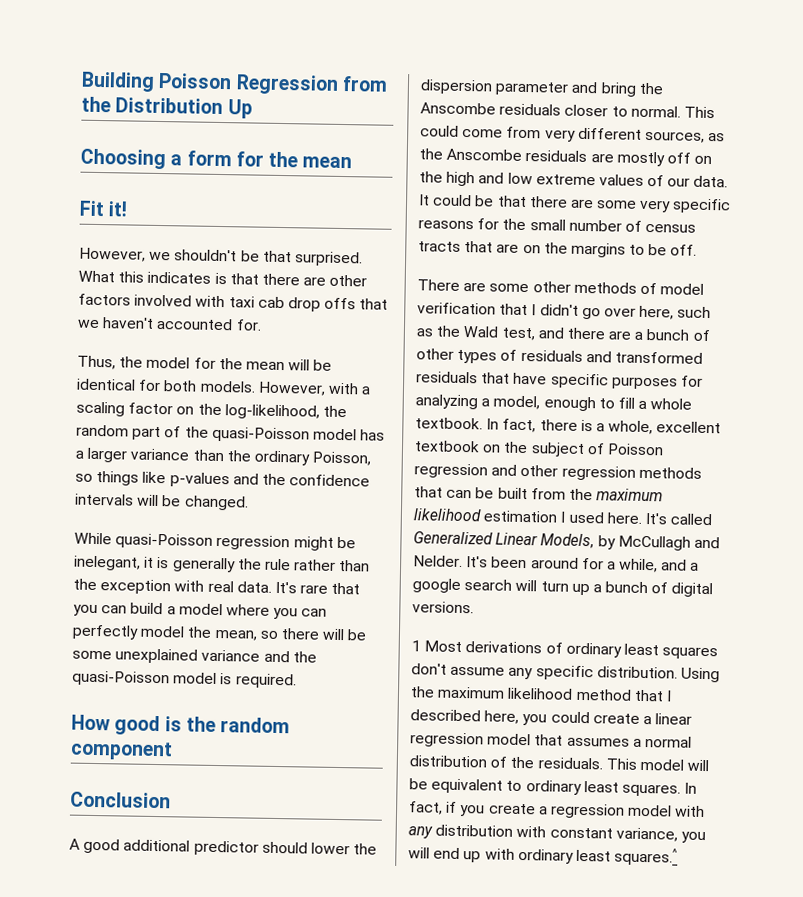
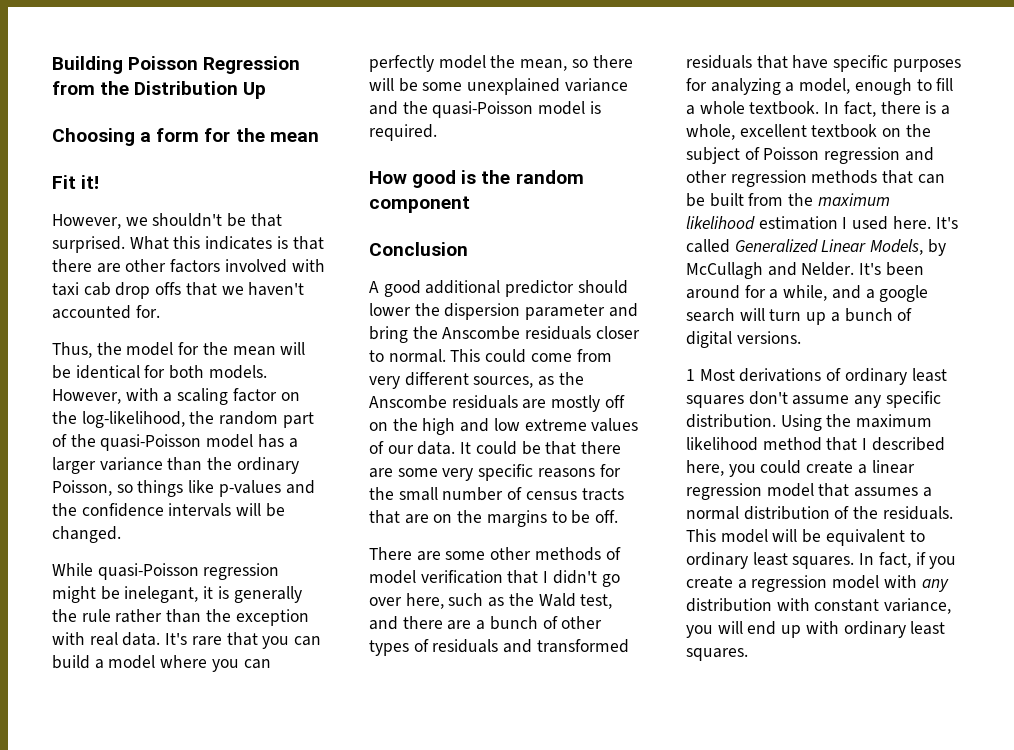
- In fact, if you create a regression model with any distribution with constant variance, you will end up with ordinary least squares.^
+ In fact, if you create a regression model with any distribution with constant variance, you will end up with ordinary least squares.

